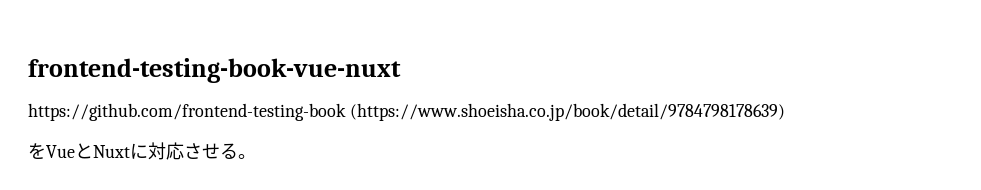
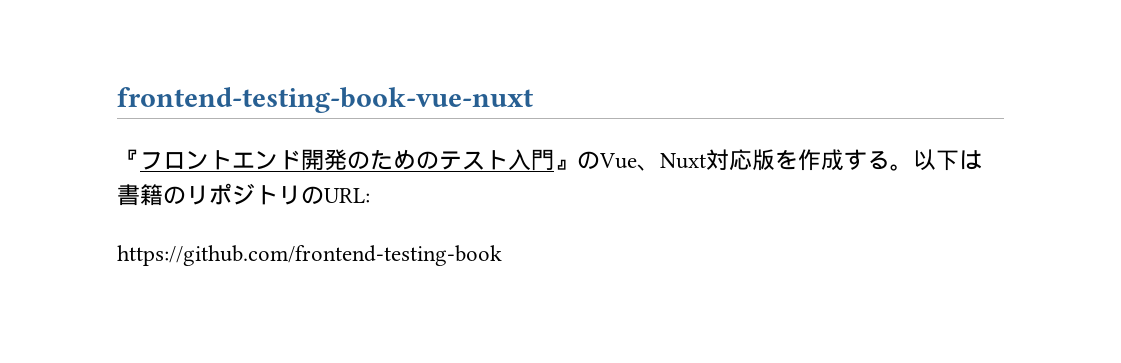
- https://github.com/frontend-testing-book (https://www.shoeisha.co.jp/book/detail/9784798178639)
- をVueとNuxtに対応させる。
+ 『フロントエンド開発のためのテスト入門』のVue、Nuxt対応版を作成する。以下は書籍のリポジトリのURL:
+ https://github.com/frontend-testing-book

